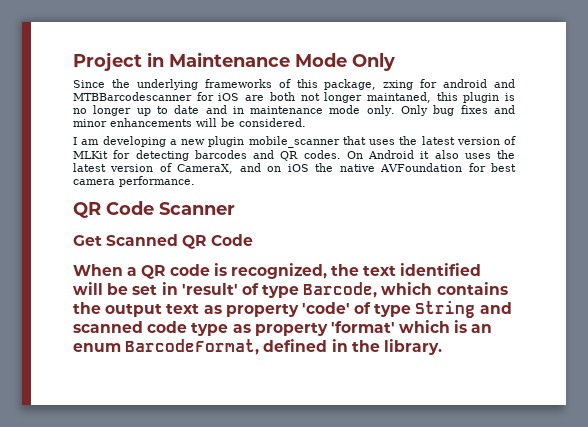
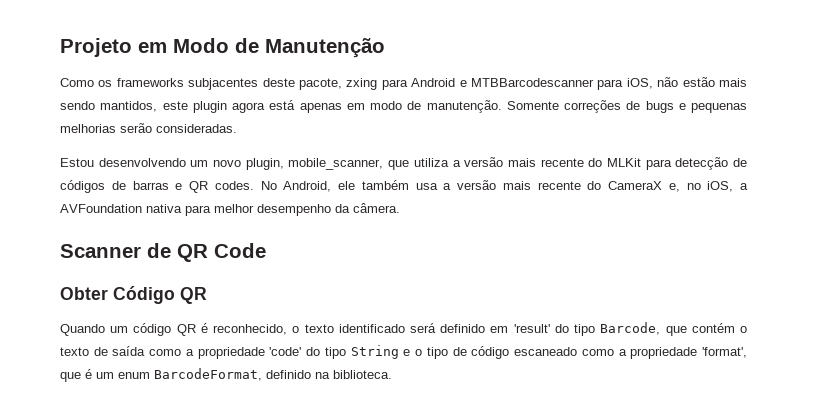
- Project in Maintenance Mode Only
- Since the underlying frameworks of this package, zxing for android and MTBBarcodescanner for iOS are both not longer maintaned, this plugin is no longer up to date and in maintenance mode only. Only bug fixes and minor enhancements will be considered.
- I am developing a new plugin mobile_scanner that uses the latest version of MLKit for detecting barcodes and QR codes. On Android it also uses the latest version of CameraX, and on iOS the native AVFoundation for best camera performance.
- QR Code Scanner
- Get Scanned QR Code
+ Projeto em Modo de Manutenção
+ Como os frameworks subjacentes deste pacote, zxing para Android e MTBBarcodescanner para iOS, não estão mais sendo mantidos, este plugin agora está apenas em modo de manutenção. Somente correções de bugs e pequenas melhorias serão consideradas.
+ Estou desenvolvendo um novo plugin, mobile_scanner, que utiliza a versão mais recente do MLKit para detecção de códigos de barras e QR codes. No Android, ele também usa a versão mais recente do CameraX e, no iOS, a AVFoundation nativa para melhor desempenho da câmera.
+ Scanner de QR Code
- When a QR code is recognized, the text identified will be set in 'result' of type Barcode, which contains the output text as property 'code' of type String and scanned code type as property 'format' which is an enum BarcodeFormat, defined in the library.
+ Obter Código QR
+ Quando um código QR é reconhecido, o texto identificado será definido em 'result' do tipo Barcode, que contém o texto de saída como a propriedade 'code' do tipo String e o tipo de código escaneado como a propriedade 'format', que é um enum BarcodeFormat, definido na biblioteca.

